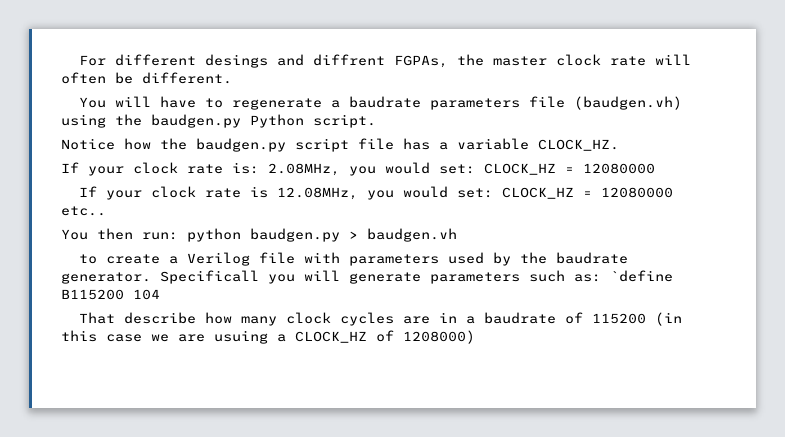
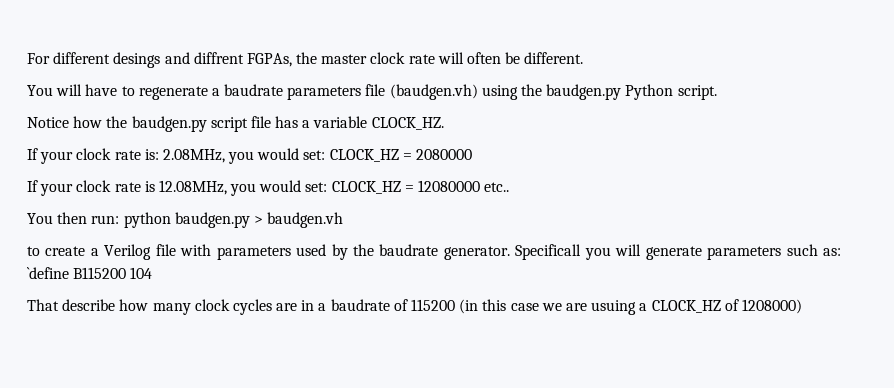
- If your clock rate is: 2.08MHz, you would set: CLOCK_HZ = 12080000
+ If your clock rate is: 2.08MHz, you would set: CLOCK_HZ = 2080000

